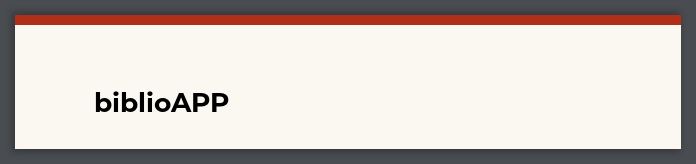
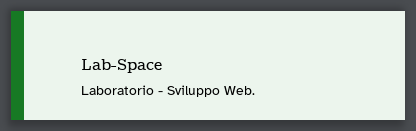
- biblioAPP
+ Lab-Space
+ Laboratorio - Sviluppo Web.

